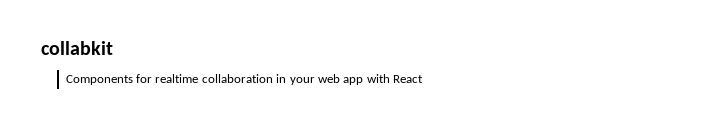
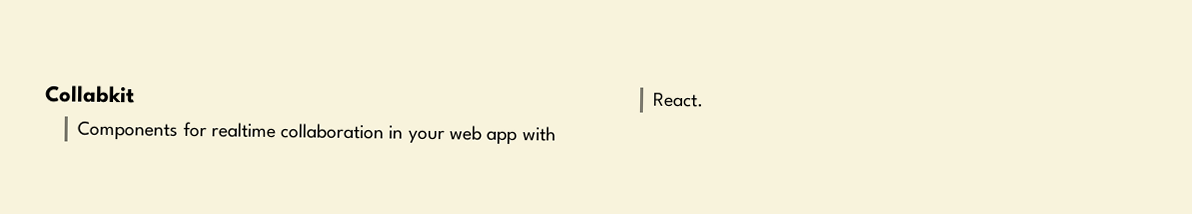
- collabkit
+ Collabkit
- Components for realtime collaboration in your web app with React
+ Components for realtime collaboration in your web app with React.

